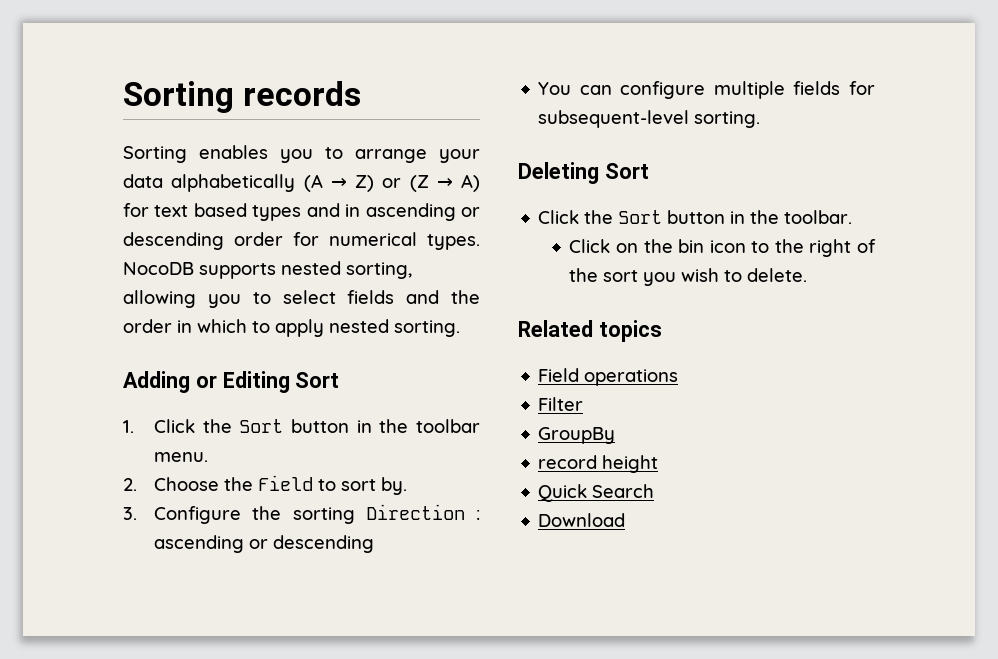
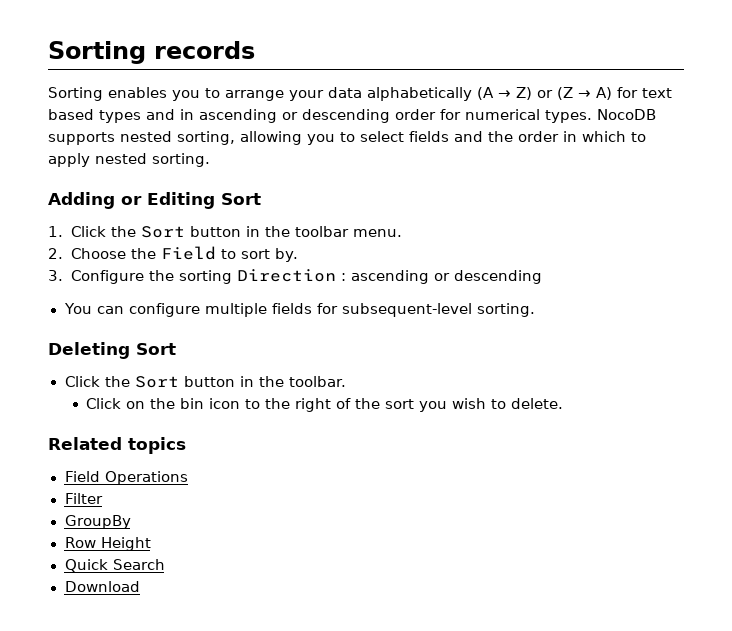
- Field operations
+ Field Operations
- record height
+ Row Height

